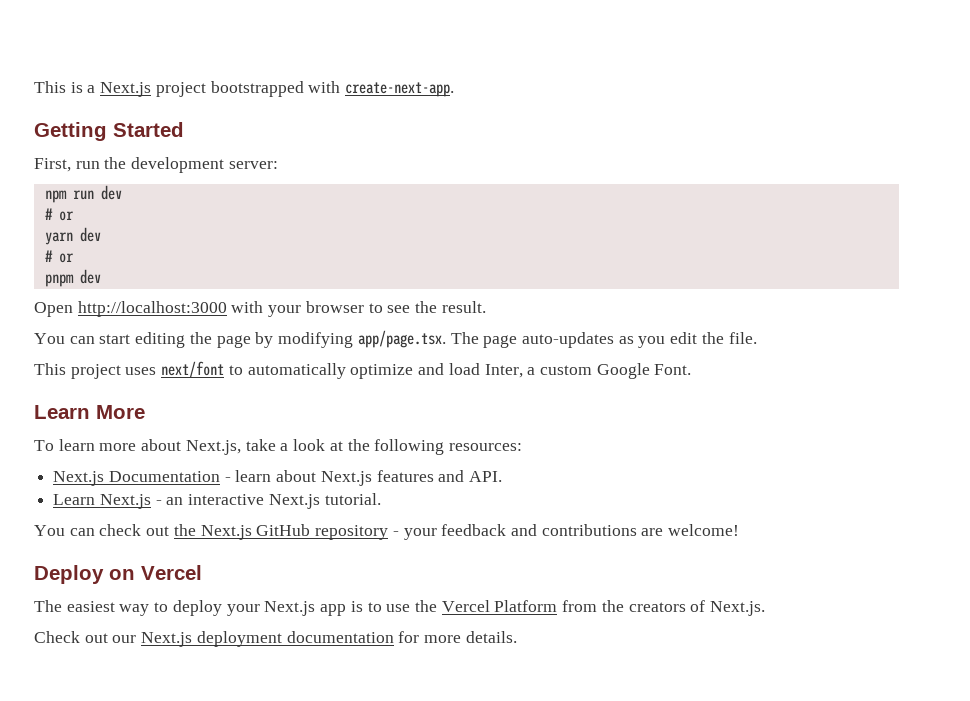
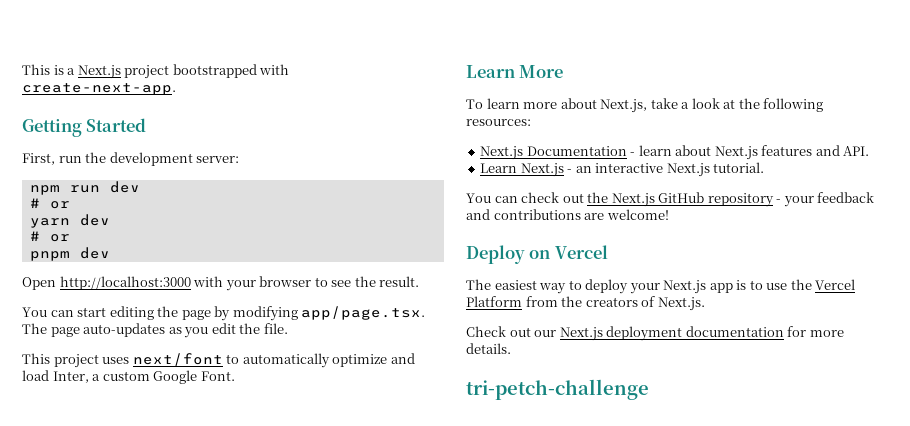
+ tri-petch-challenge

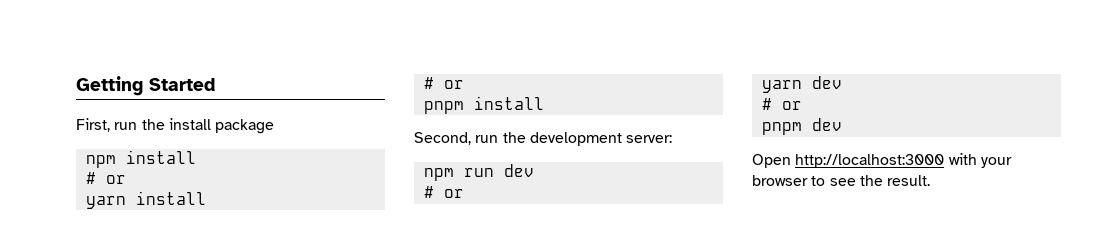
- This is a Next.js project bootstrapped with create-next-app.
- First, run the development server:
+ First, run the install package
+ npm install
+ # or
+ yarn install
+ # or
+ pnpm install
+ Second, run the development server:
- You can start editing the page by modifying app/page.tsx. The page auto-updates as you edit the file.
- This project uses next/font to automatically optimize and load Inter, a custom Google Font.
- Learn More
- To learn more about Next.js, take a look at the following resources:
- Next.js Documentation - learn about Next.js features and API.
- Learn Next.js - an interactive Next.js tutorial.
- You can check out the Next.js GitHub repository - your feedback and contributions are welcome!
- Deploy on Vercel
- The easiest way to deploy your Next.js app is to use the Vercel Platform from the creators of Next.js.
- Check out our Next.js deployment documentation for more details.
- tri-petch-challenge

